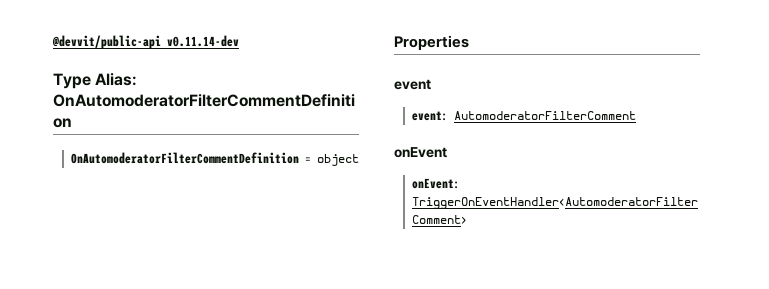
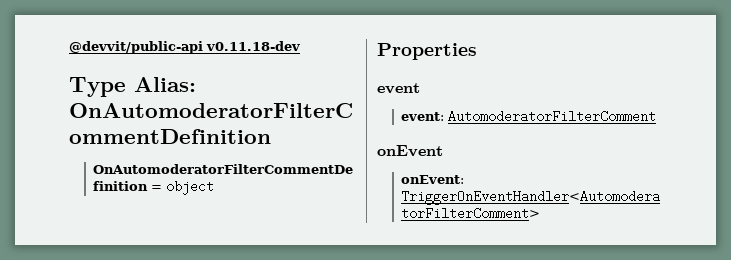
- @devvit/public-api v0.11.14-dev
+ @devvit/public-api v0.11.18-dev

